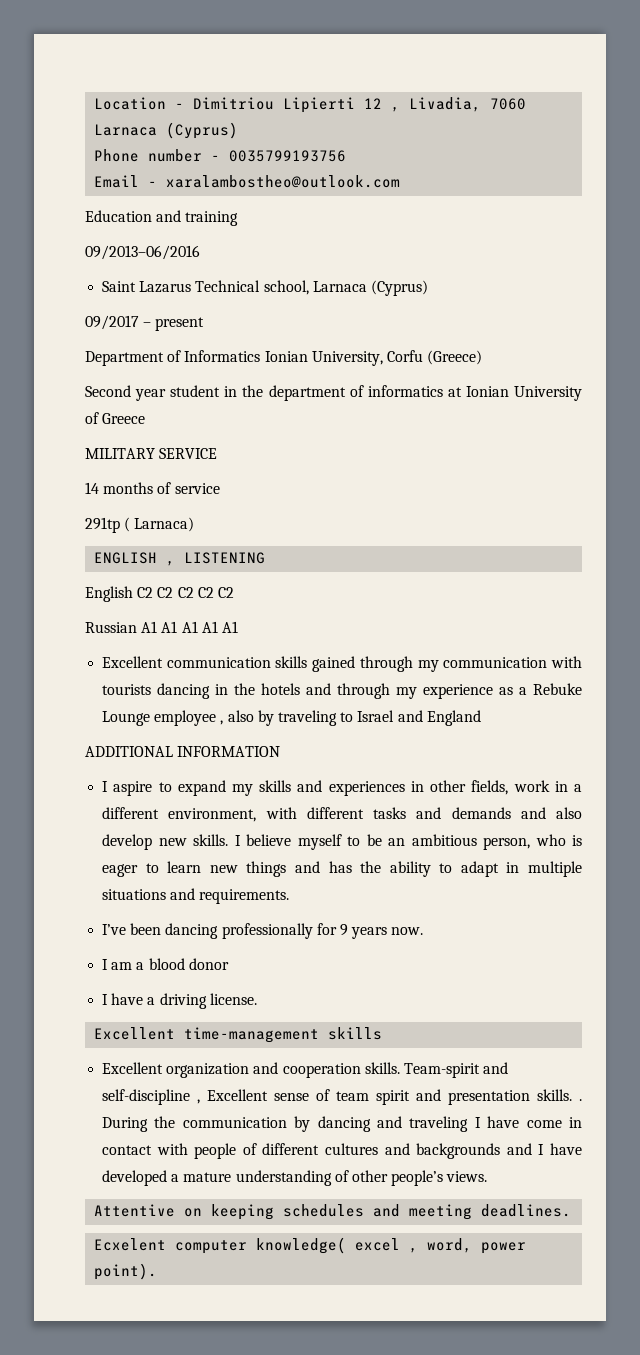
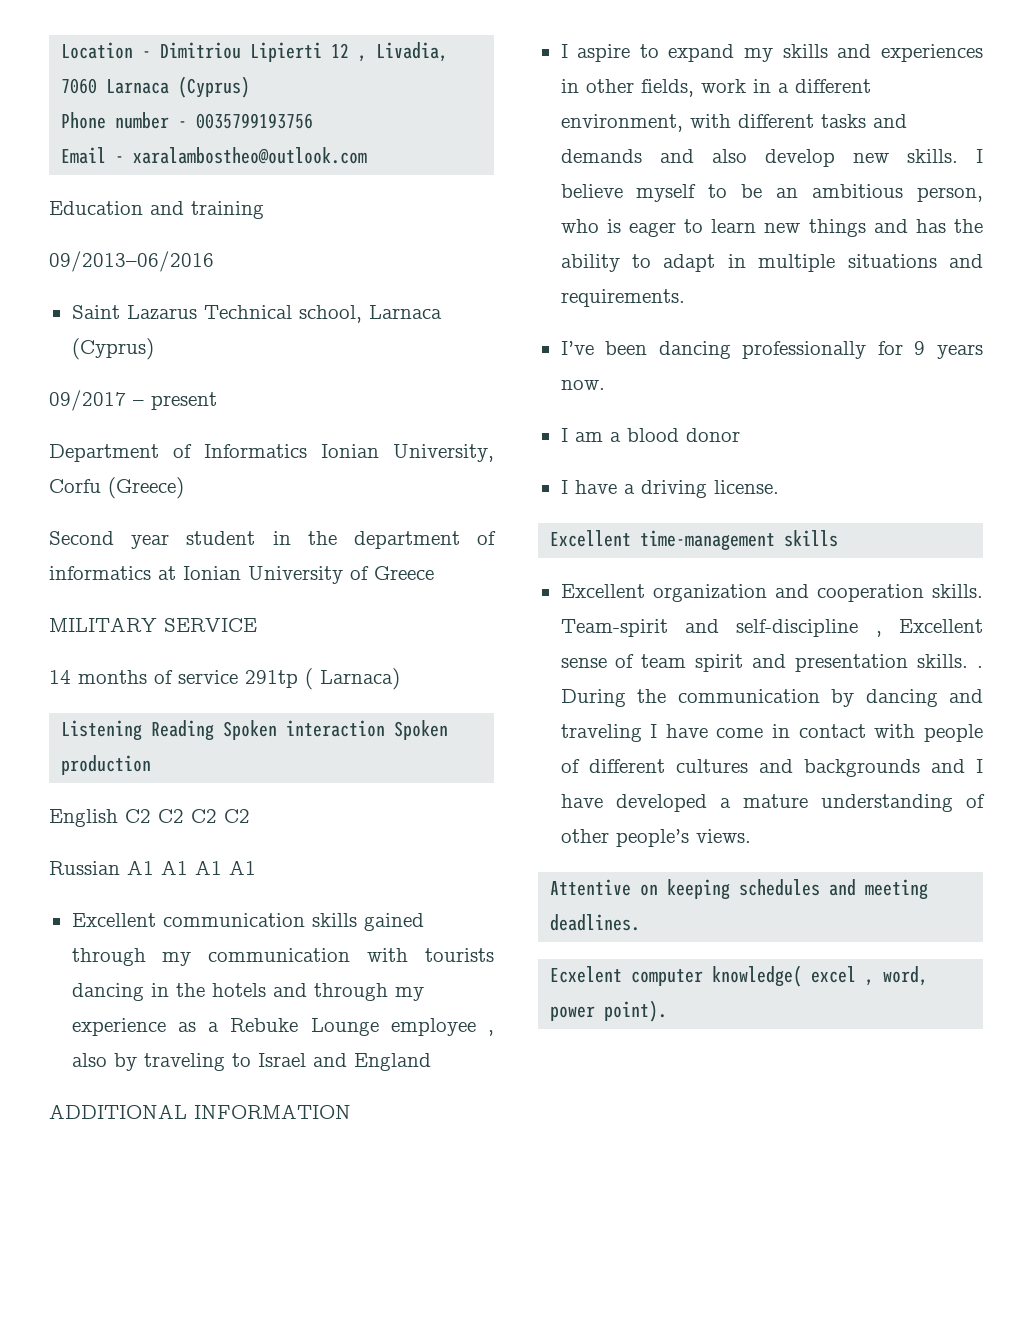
- 14 months of service
- 291tp ( Larnaca)
+ 14 months of service 291tp ( Larnaca)
- ENGLISH , LISTENING
+ Listening Reading Spoken interaction Spoken production
- English C2 C2 C2 C2 C2
+ English C2 C2 C2 C2
- Russian A1 A1 A1 A1 A1
+ Russian A1 A1 A1 A1

